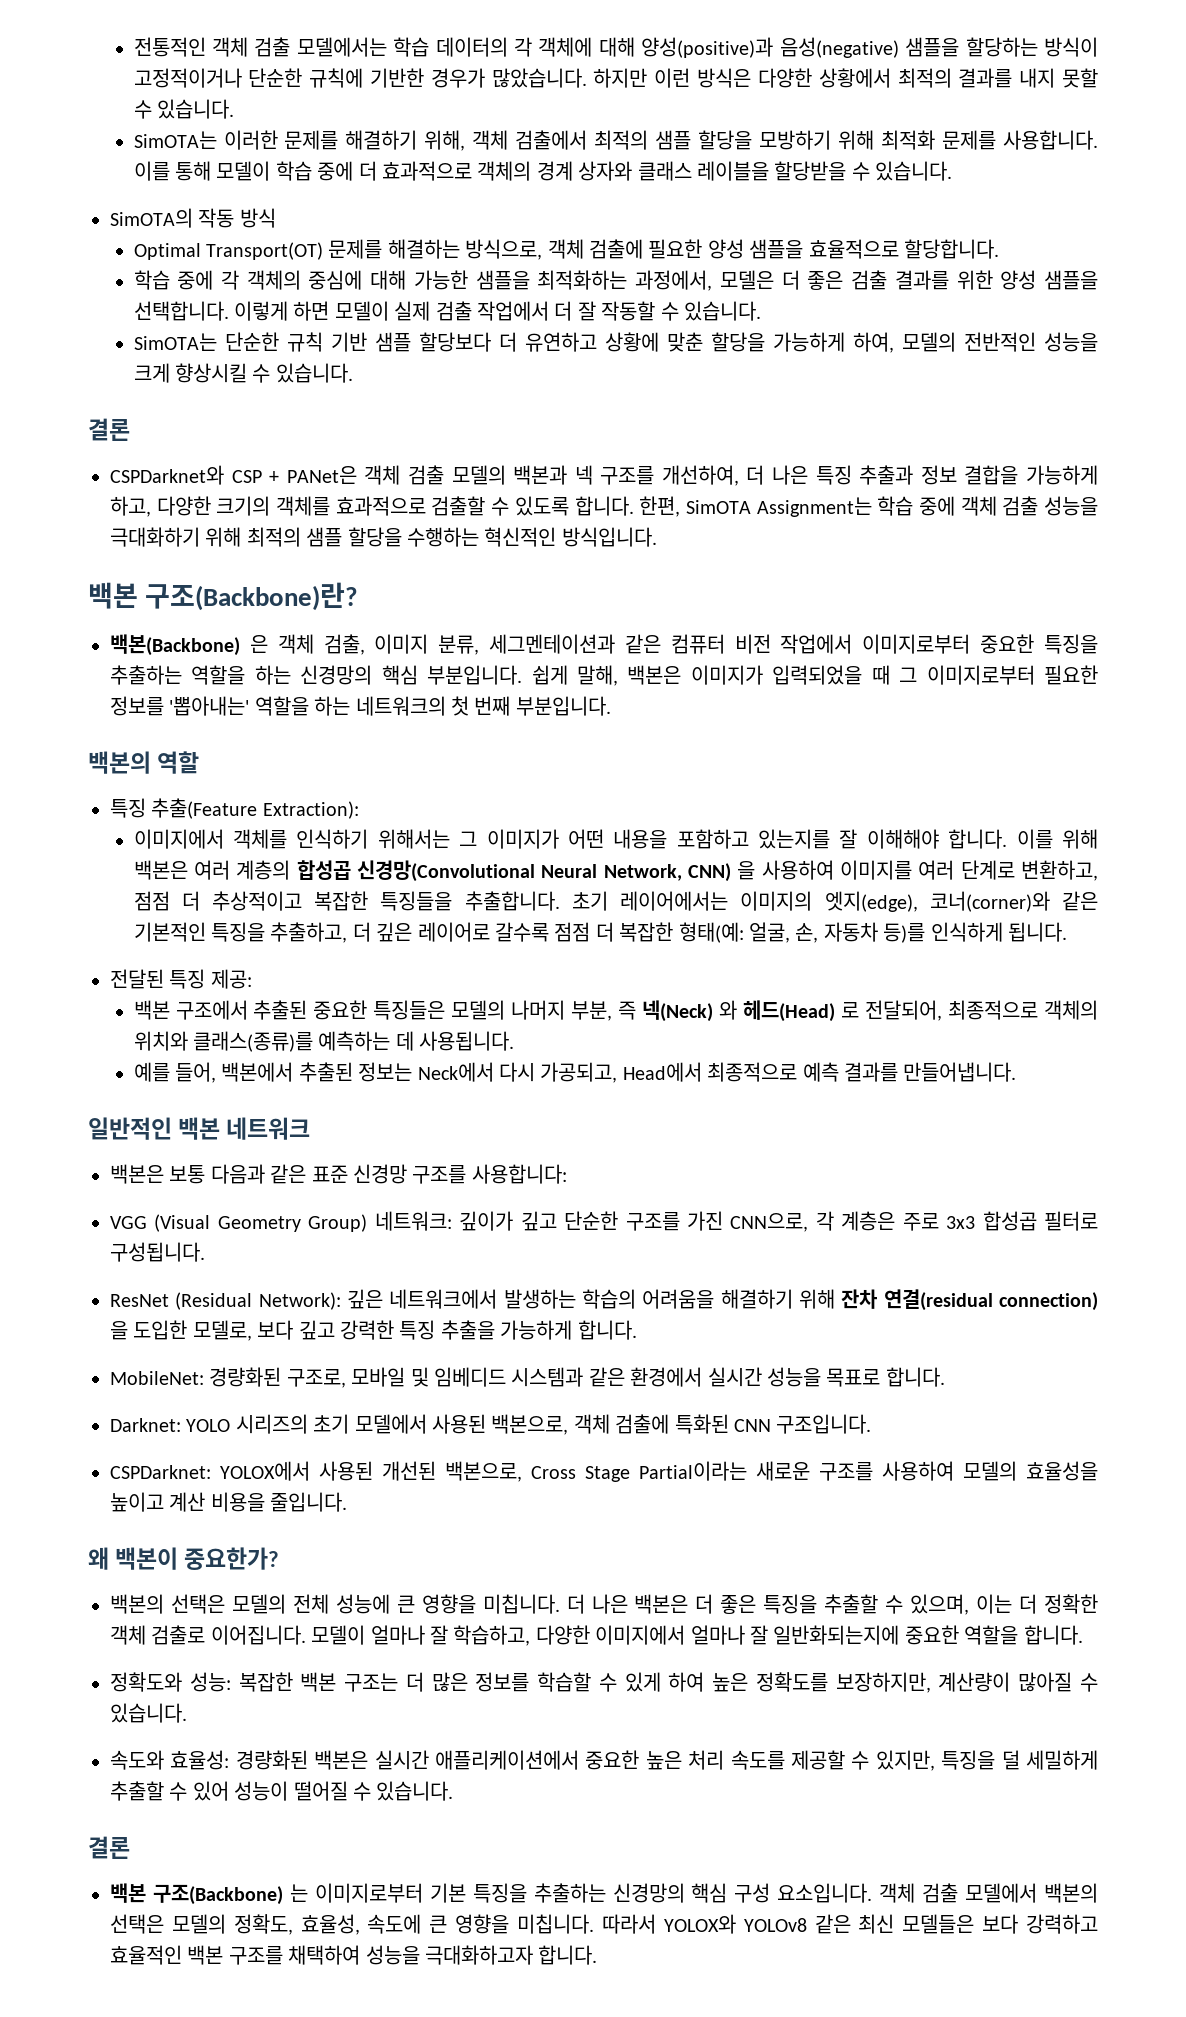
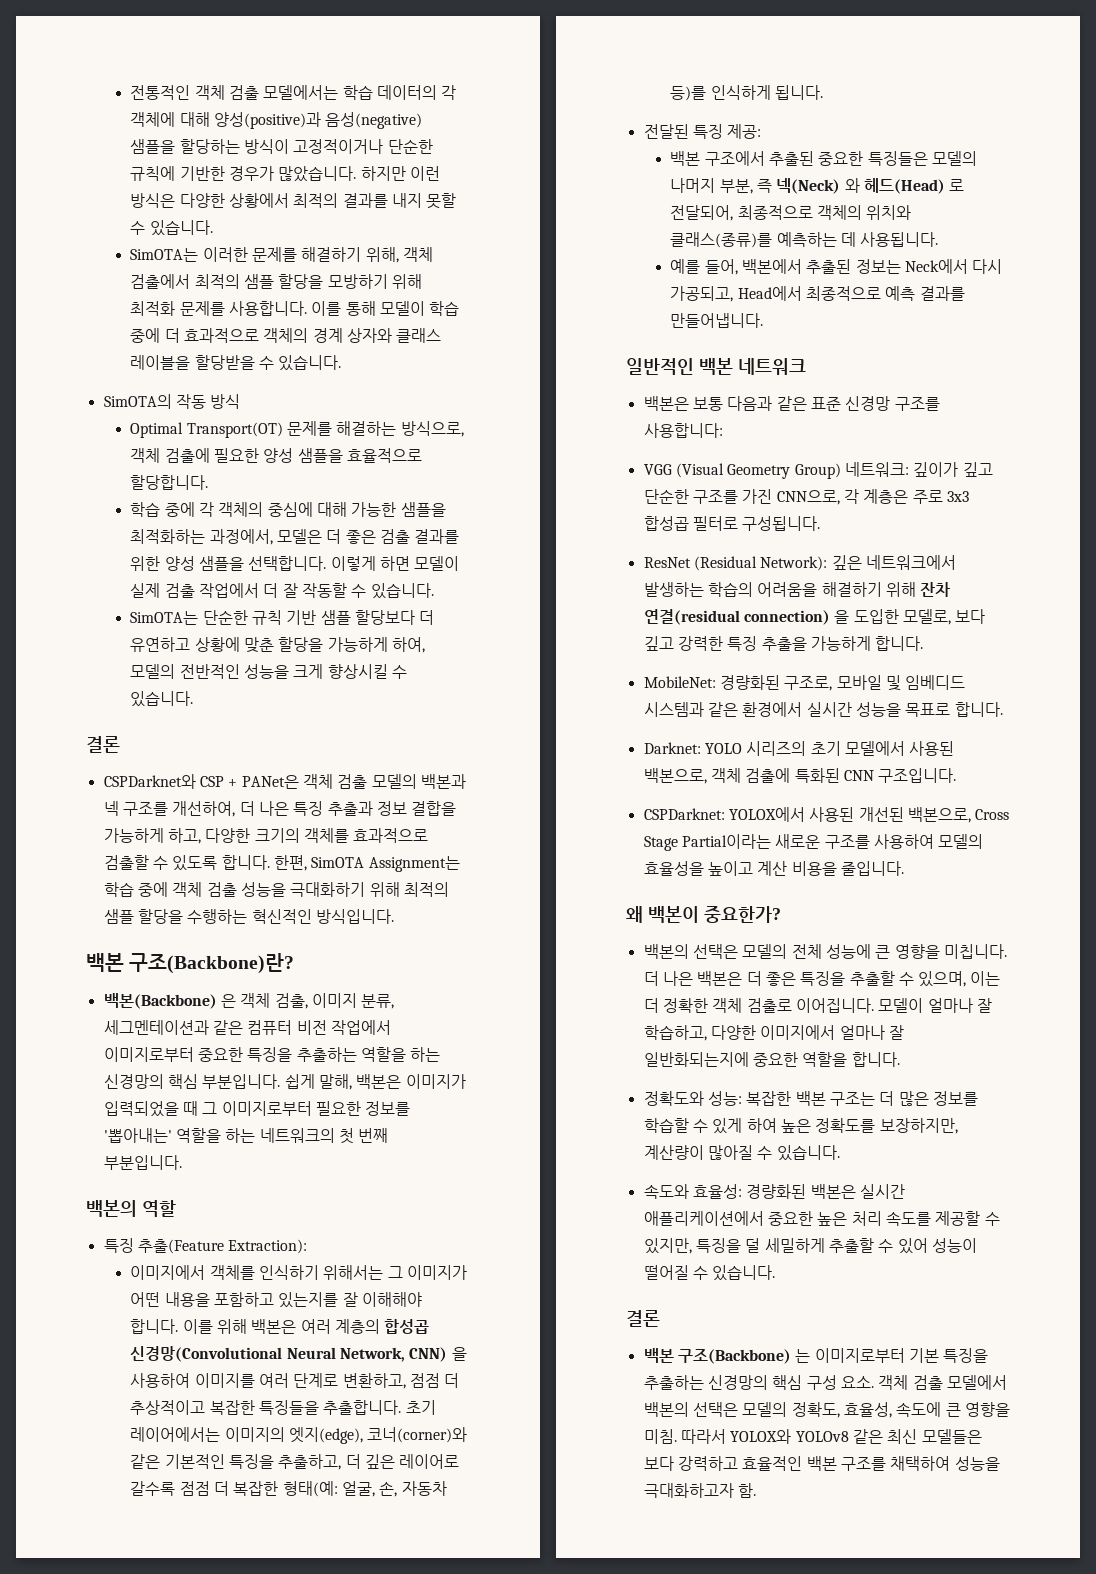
- 백본 구조(Backbone) 는 이미지로부터 기본 특징을 추출하는 신경망의 핵심 구성 요소입니다.
+ 백본 구조(Backbone) 는 이미지로부터 기본 특징을 추출하는 신경망의 핵심 구성 요소.
- 객체 검출 모델에서 백본의 선택은 모델의 정확도, 효율성, 속도에 큰 영향을 미칩니다.
+ 객체 검출 모델에서 백본의 선택은 모델의 정확도, 효율성, 속도에 큰 영향을 미침.
- 따라서 YOLOX와 YOLOv8 같은 최신 모델들은 보다 강력하고 효율적인 백본 구조를 채택하여 성능을 극대화하고자 합니다.
+ 따라서 YOLOX와 YOLOv8 같은 최신 모델들은 보다 강력하고 효율적인 백본 구조를 채택하여 성능을 극대화하고자 함.

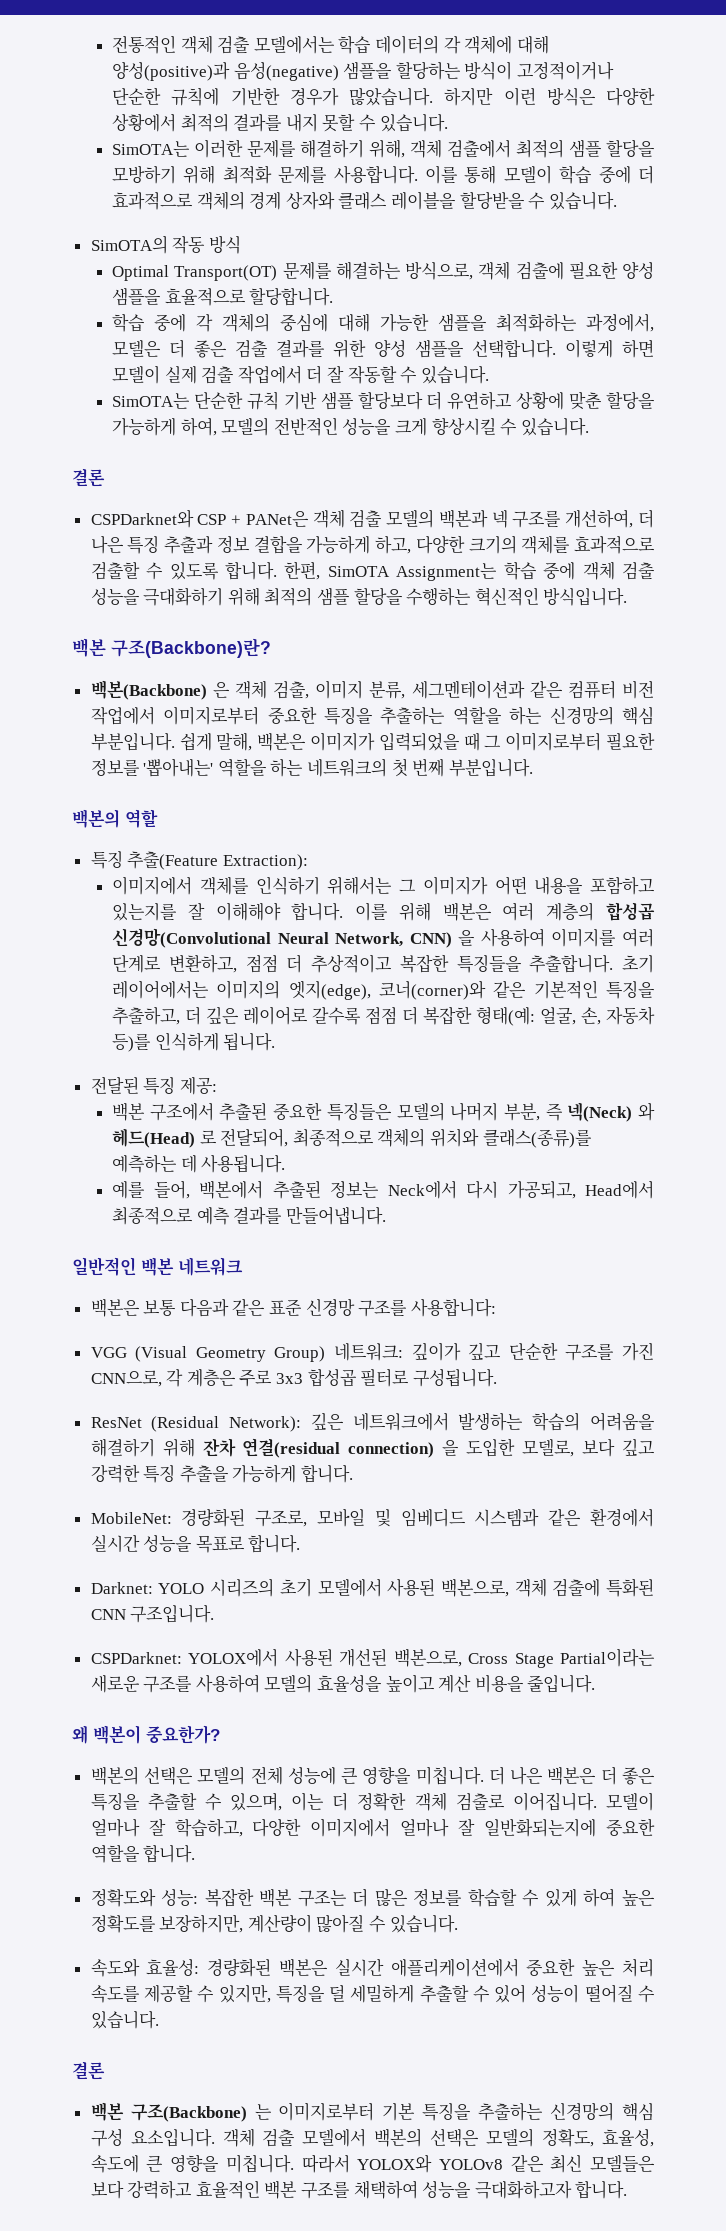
- 백본 구조(Backbone) 는 이미지로부터 기본 특징을 추출하는 신경망의 핵심 구성 요소.
+ 백본 구조(Backbone) 는 이미지로부터 기본 특징을 추출하는 신경망의 핵심 구성 요소입니다.
- 객체 검출 모델에서 백본의 선택은 모델의 정확도, 효율성, 속도에 큰 영향을 미침.
+ 객체 검출 모델에서 백본의 선택은 모델의 정확도, 효율성, 속도에 큰 영향을 미칩니다.
- 따라서 YOLOX와 YOLOv8 같은 최신 모델들은 보다 강력하고 효율적인 백본 구조를 채택하여 성능을 극대화하고자 함.
+ 따라서 YOLOX와 YOLOv8 같은 최신 모델들은 보다 강력하고 효율적인 백본 구조를 채택하여 성능을 극대화하고자 합니다.

